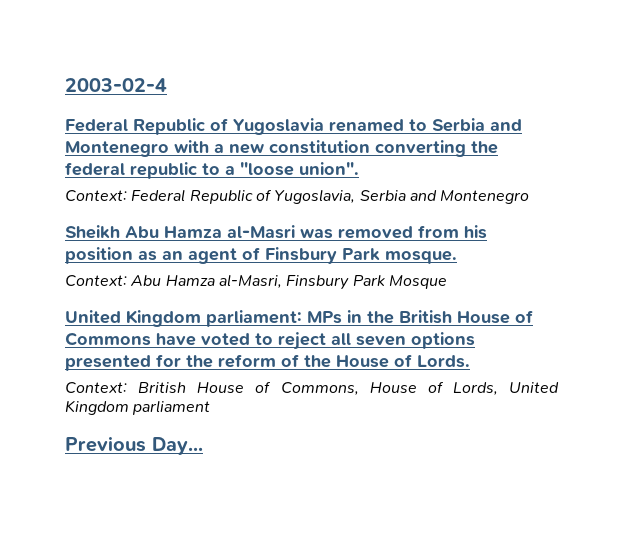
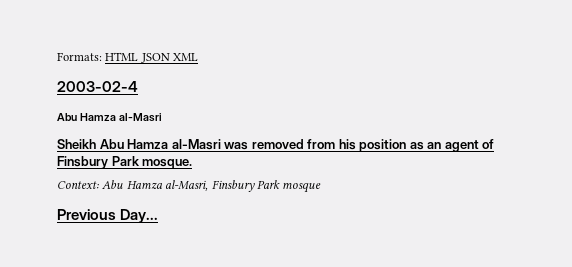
+ Formats: HTML JSON XML
  2003-02-4
- Federal Republic of Yugoslavia renamed to Serbia and Montenegro with a new constitution converting the federal republic to a "loose union".
- Context: Federal Republic of Yugoslavia, Serbia and Montenegro
+ Abu Hamza al-Masri
- Context: Abu Hamza al-Masri, Finsbury Park Mosque
- United Kingdom parliament: MPs in the British House of Commons have voted to reject all seven options presented for the reform of the House of Lords.
- Context: British House of Commons, House of Lords, United Kingdom parliament
+ Context: Abu Hamza al-Masri, Finsbury Park mosque

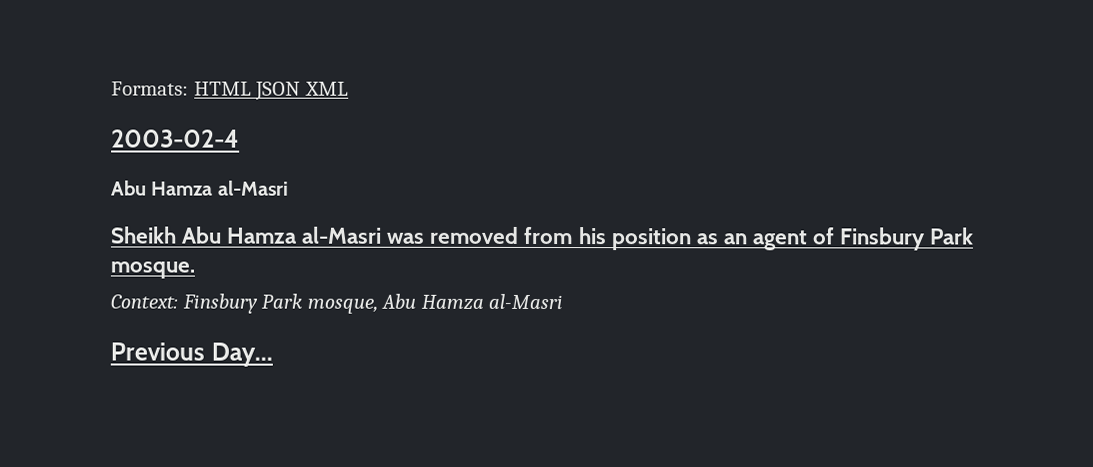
- Context: Abu Hamza al-Masri, Finsbury Park mosque
+ Context: Finsbury Park mosque, Abu Hamza al-Masri

